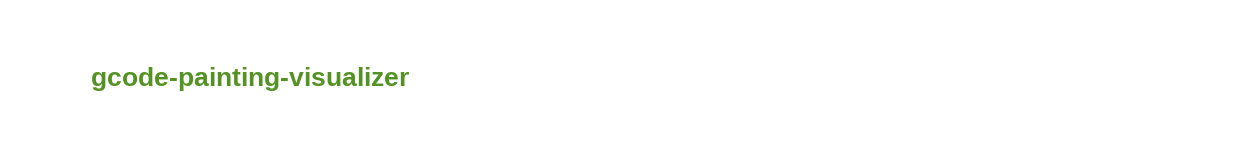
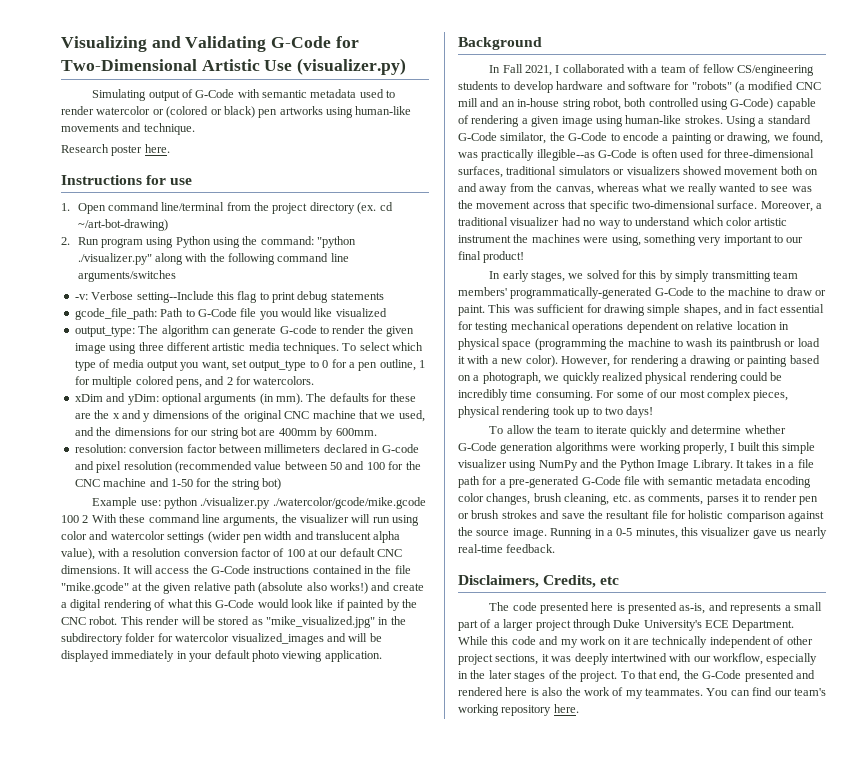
- gcode-painting-visualizer
+ Visualizing and Validating G-Code for Two-Dimensional Artistic Use (visualizer.py)
+ Simulating output of G-Code with semantic metadata used to render watercolor or (colored or black) pen artworks using human-like movements and technique.
+ Research poster here.
+ Instructions for use
+ 1. Open command line/terminal from the project directory (ex. cd ~/art-bot-drawing)
+ 2. Run program using Python using the command: "python ./visualizer.py" along with the following command line arguments/switches
+ -v: Verbose setting--Include this flag to print debug statements
+ gcode_file_path: Path to G-Code file you would like visualized
+ output_type: The algorithm can generate G-code to render the given image using three different artistic media techniques. To select which type of media output you want, set output_type to 0 for a pen outline, 1 for multiple colored pens, and 2 for watercolors.
+ xDim and yDim: optional arguments (in mm). The defaults for these are the x and y dimensions of the original CNC machine that we used, and the dimensions for our string bot are 400mm by 600mm.
+ resolution: conversion factor between millimeters declared in G-code and pixel resolution (recommended value between 50 and 100 for the CNC machine and 1-50 for the string bot)
+ Example use: python ./visualizer.py ./watercolor/gcode/mike.gcode 100 2 With these command line arguments, the visualizer will run using color and watercolor settings (wider pen width and translucent alpha value), with a resolution conversion factor of 100 at our default CNC dimensions. It will access the G-Code instructions contained in the file "mike.gcode" at the given relative path (absolute also works!) and create a digital rendering of what this G-Code would look like if painted by the CNC robot. This render will be stored as "mike_visualized.jpg" in the subdirectory folder for watercolor visualized_images and will be displayed immediately in your default photo viewing application.
+ Background
+ In Fall 2021, I collaborated with a team of fellow CS/engineering students to develop hardware and software for "robots" (a modified CNC mill and an in-house string robot, both controlled using G-Code) capable of rendering a given image using human-like strokes. Using a standard G-Code similator, the G-Code to encode a painting or drawing, we found, was practically illegible--as G-Code is often used for three-dimensional surfaces, traditional simulators or visualizers showed movement both on and away from the canvas, whereas what we really wanted to see was the movement across that specific two-dimensional surface. Moreover, a traditional visualizer had no way to understand which color artistic instrument the machines were using, something very important to our final product!
+ In early stages, we solved for this by simply transmitting team members' programmatically-generated G-Code to the machine to draw or paint. This was sufficient for drawing simple shapes, and in fact essential for testing mechanical operations dependent on relative location in physical space (programming the machine to wash its paintbrush or load it with a new color). However, for rendering a drawing or painting based on a photograph, we quickly realized physical rendering could be incredibly time consuming. For some of our most complex pieces, physical rendering took up to two days!
+ To allow the team to iterate quickly and determine whether G-Code generation algorithms were working properly, I built this simple visualizer using NumPy and the Python Image Library. It takes in a file path for a pre-generated G-Code file with semantic metadata encoding color changes, brush cleaning, etc. as comments, parses it to render pen or brush strokes and save the resultant file for holistic comparison against the source image. Running in a 0-5 minutes, this visualizer gave us nearly real-time feedback.
+ Disclaimers, Credits, etc
+ The code presented here is presented as-is, and represents a small part of a larger project through Duke University's ECE Department. While this code and my work on it are technically independent of other project sections, it was deeply intertwined with our workflow, especially in the later stages of the project. To that end, the G-Code presented and rendered here is also the work of my teammates. You can find our team's working repository here.

